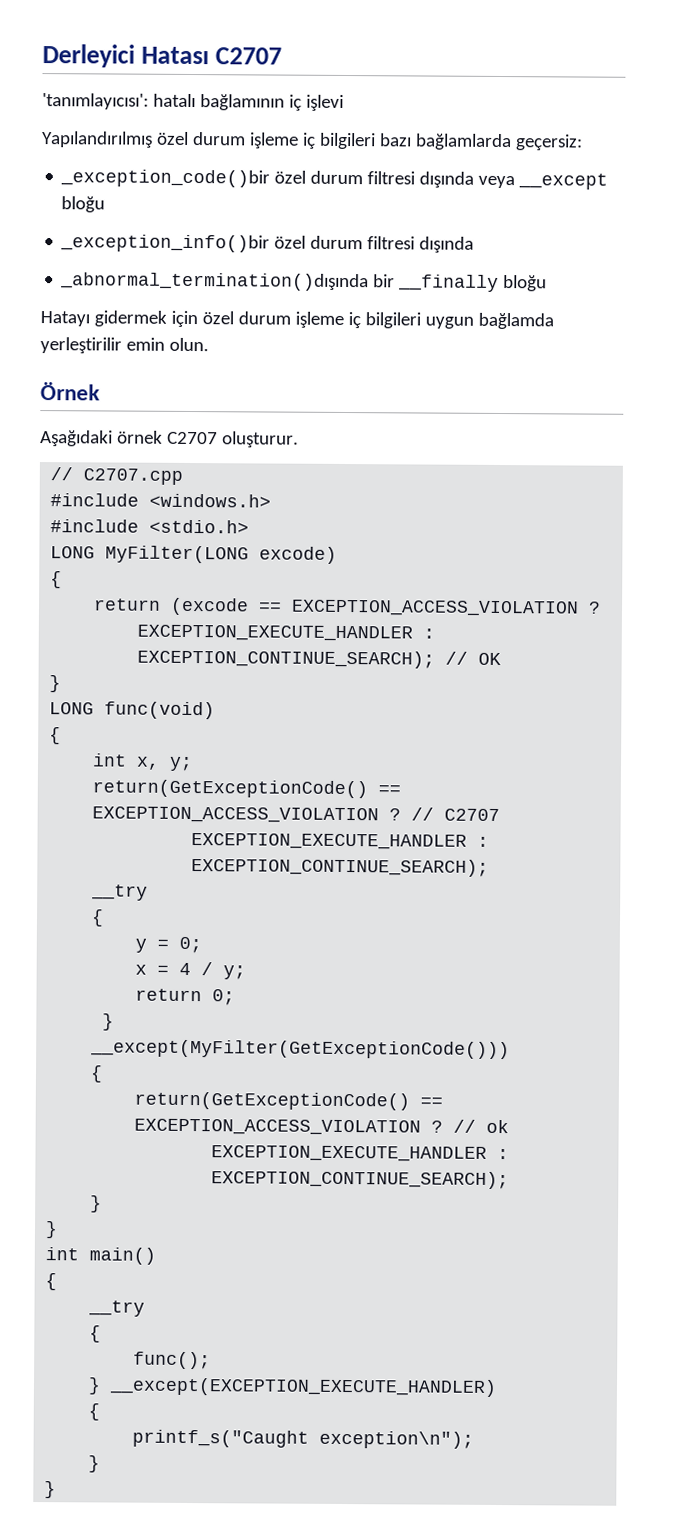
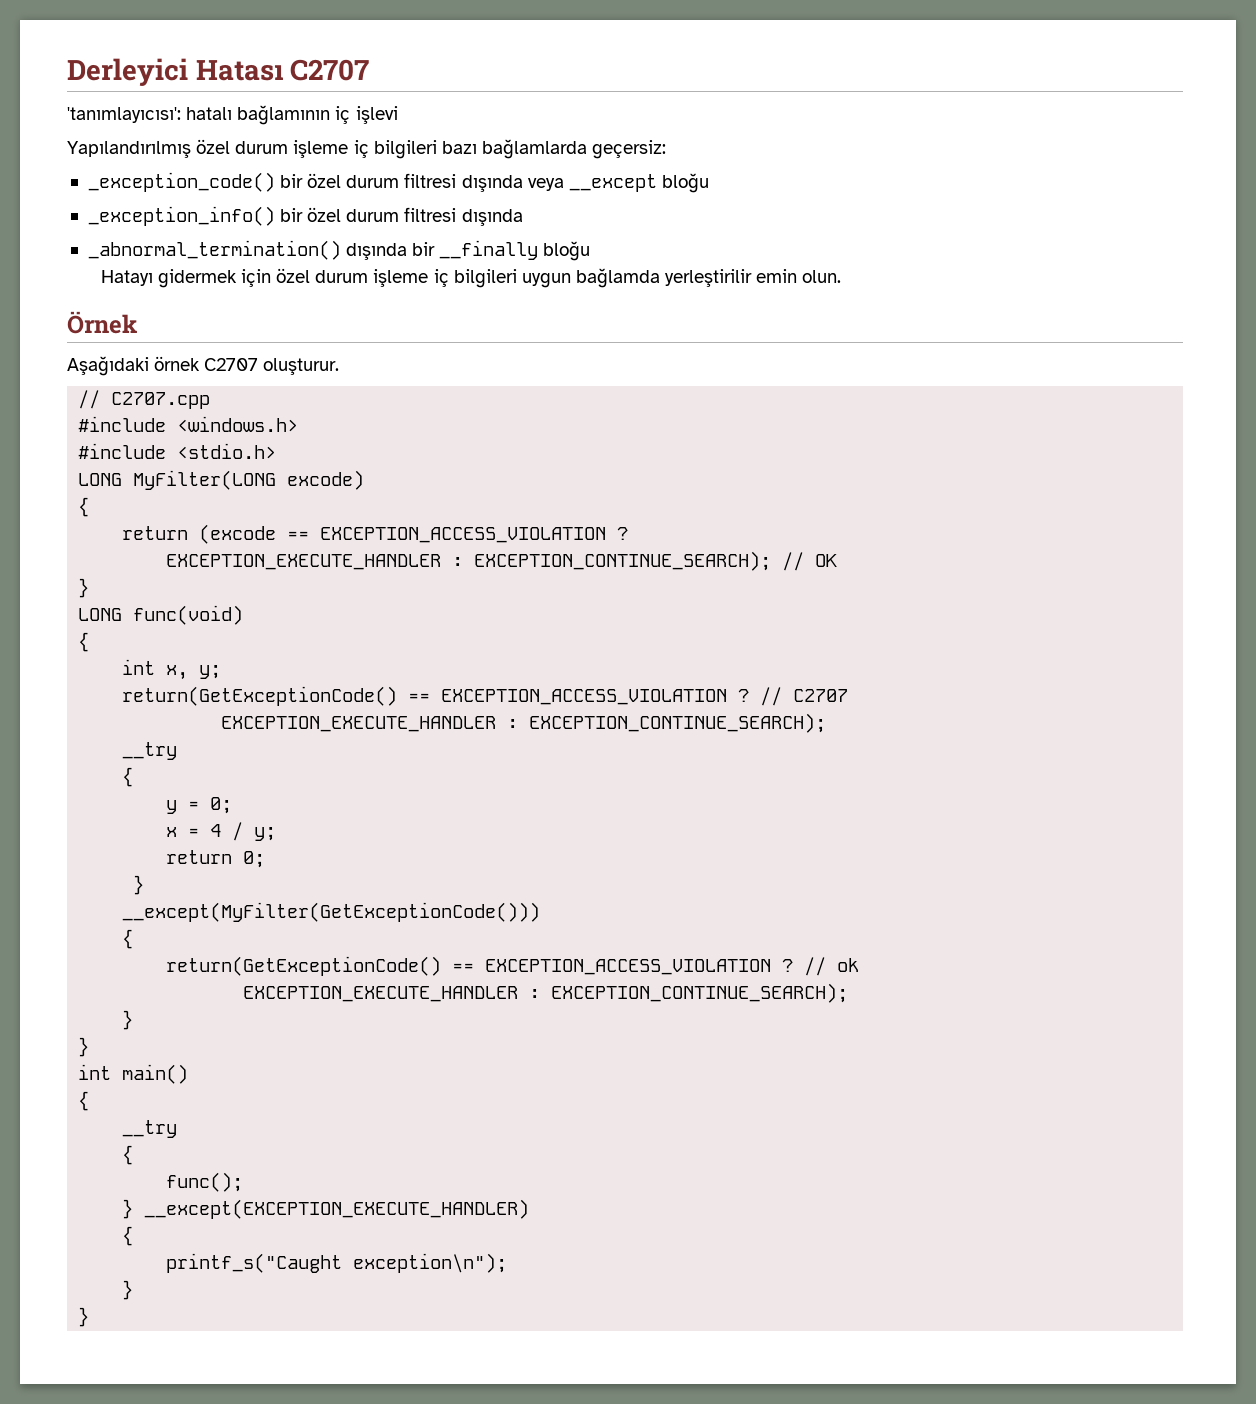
- _exception_code()bir özel durum filtresi dışında veya __except bloğu
+ _exception_code() bir özel durum filtresi dışında veya __except bloğu
- _exception_info()bir özel durum filtresi dışında
+ _exception_info() bir özel durum filtresi dışında
- _abnormal_termination()dışında bir __finally bloğu
+ _abnormal_termination() dışında bir __finally bloğu

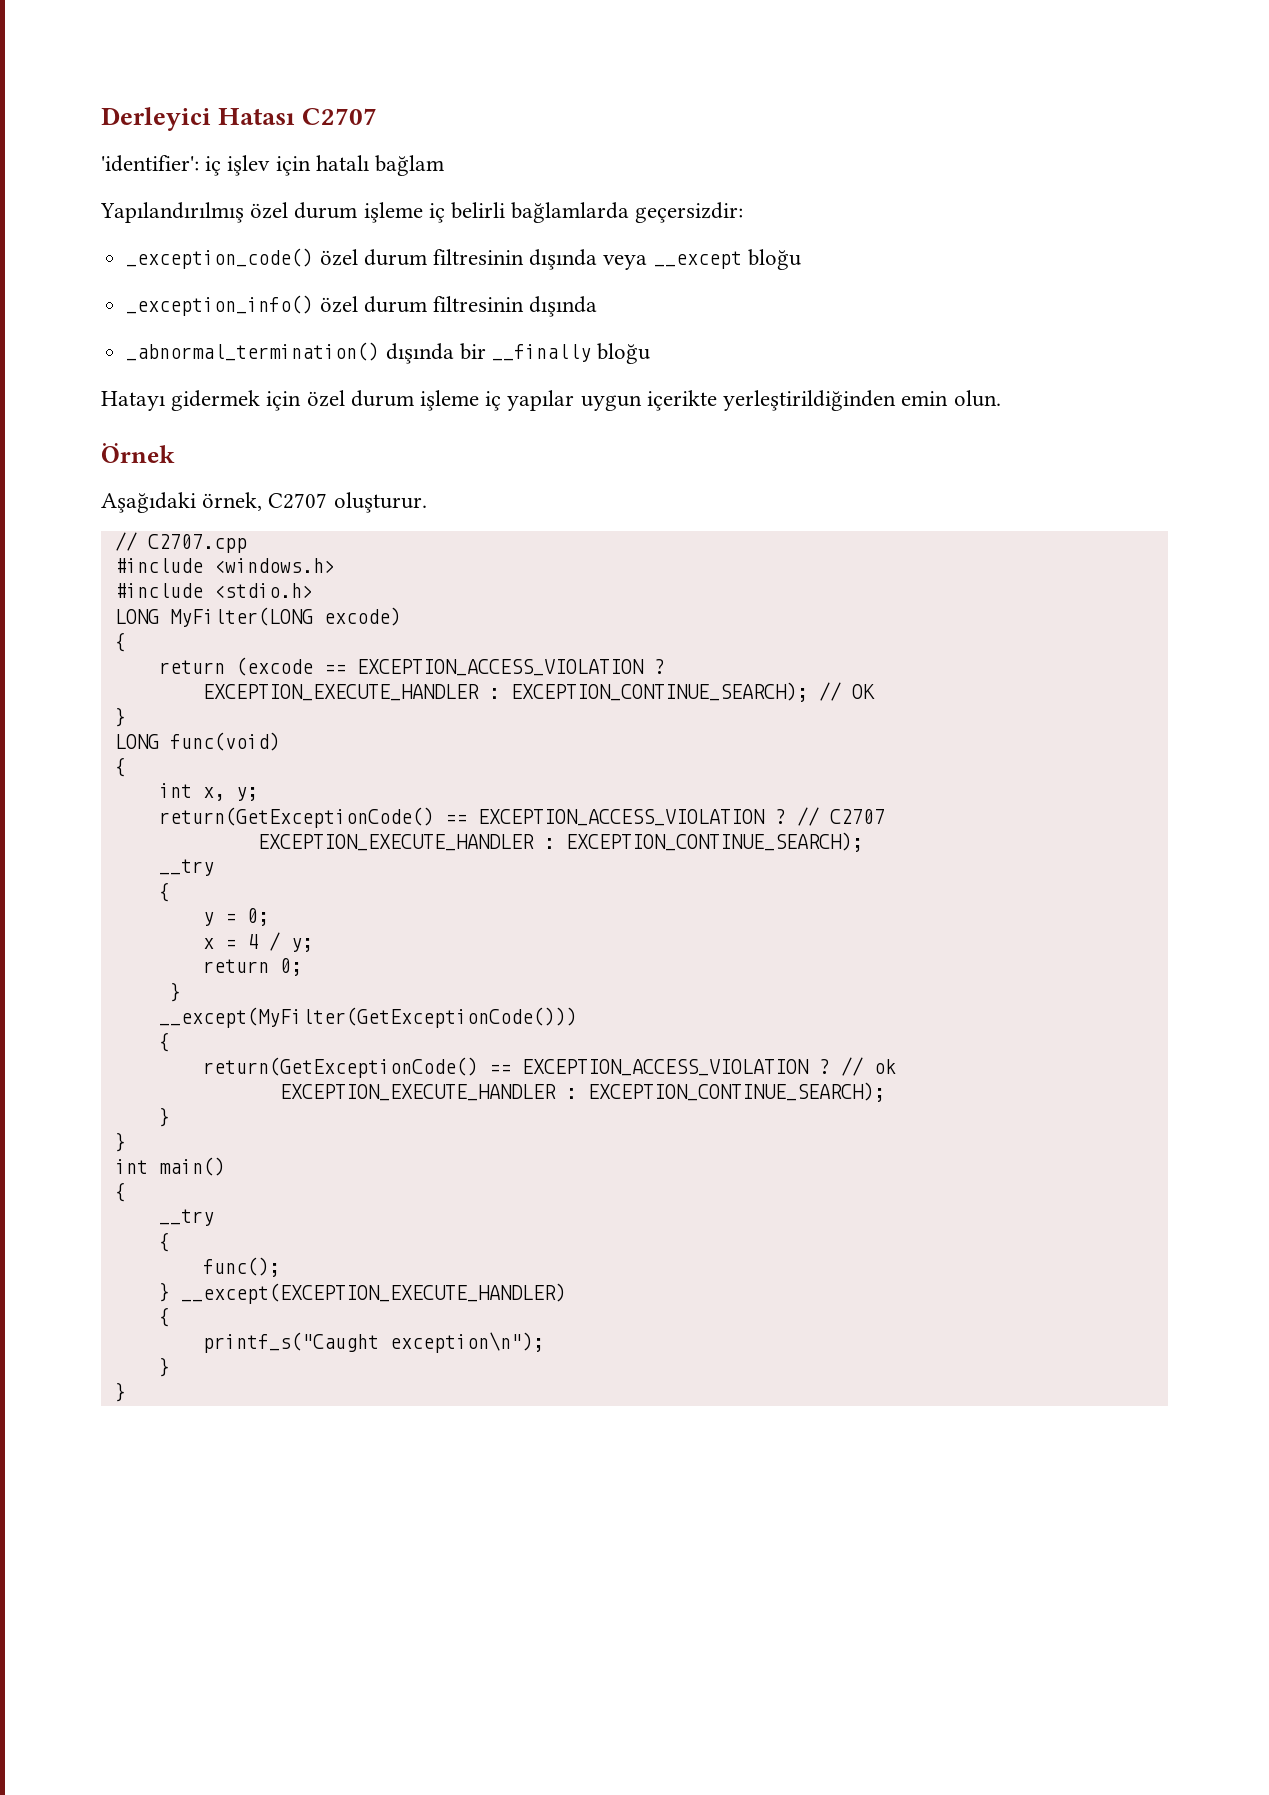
- 'tanımlayıcısı': hatalı bağlamının iç işlevi
+ 'identifier': iç işlev için hatalı bağlam
- Yapılandırılmış özel durum işleme iç bilgileri bazı bağlamlarda geçersiz:
+ Yapılandırılmış özel durum işleme iç belirli bağlamlarda geçersizdir:
- _exception_code() bir özel durum filtresi dışında veya __except bloğu
+ _exception_code() özel durum filtresinin dışında veya __except bloğu
- _exception_info() bir özel durum filtresi dışında
+ _exception_info() özel durum filtresinin dışında
- Hatayı gidermek için özel durum işleme iç bilgileri uygun bağlamda yerleştirilir emin olun.
+ Hatayı gidermek için özel durum işleme iç yapılar uygun içerikte yerleştirildiğinden emin olun.
- Aşağıdaki örnek C2707 oluşturur.
+ Aşağıdaki örnek, C2707 oluşturur.

